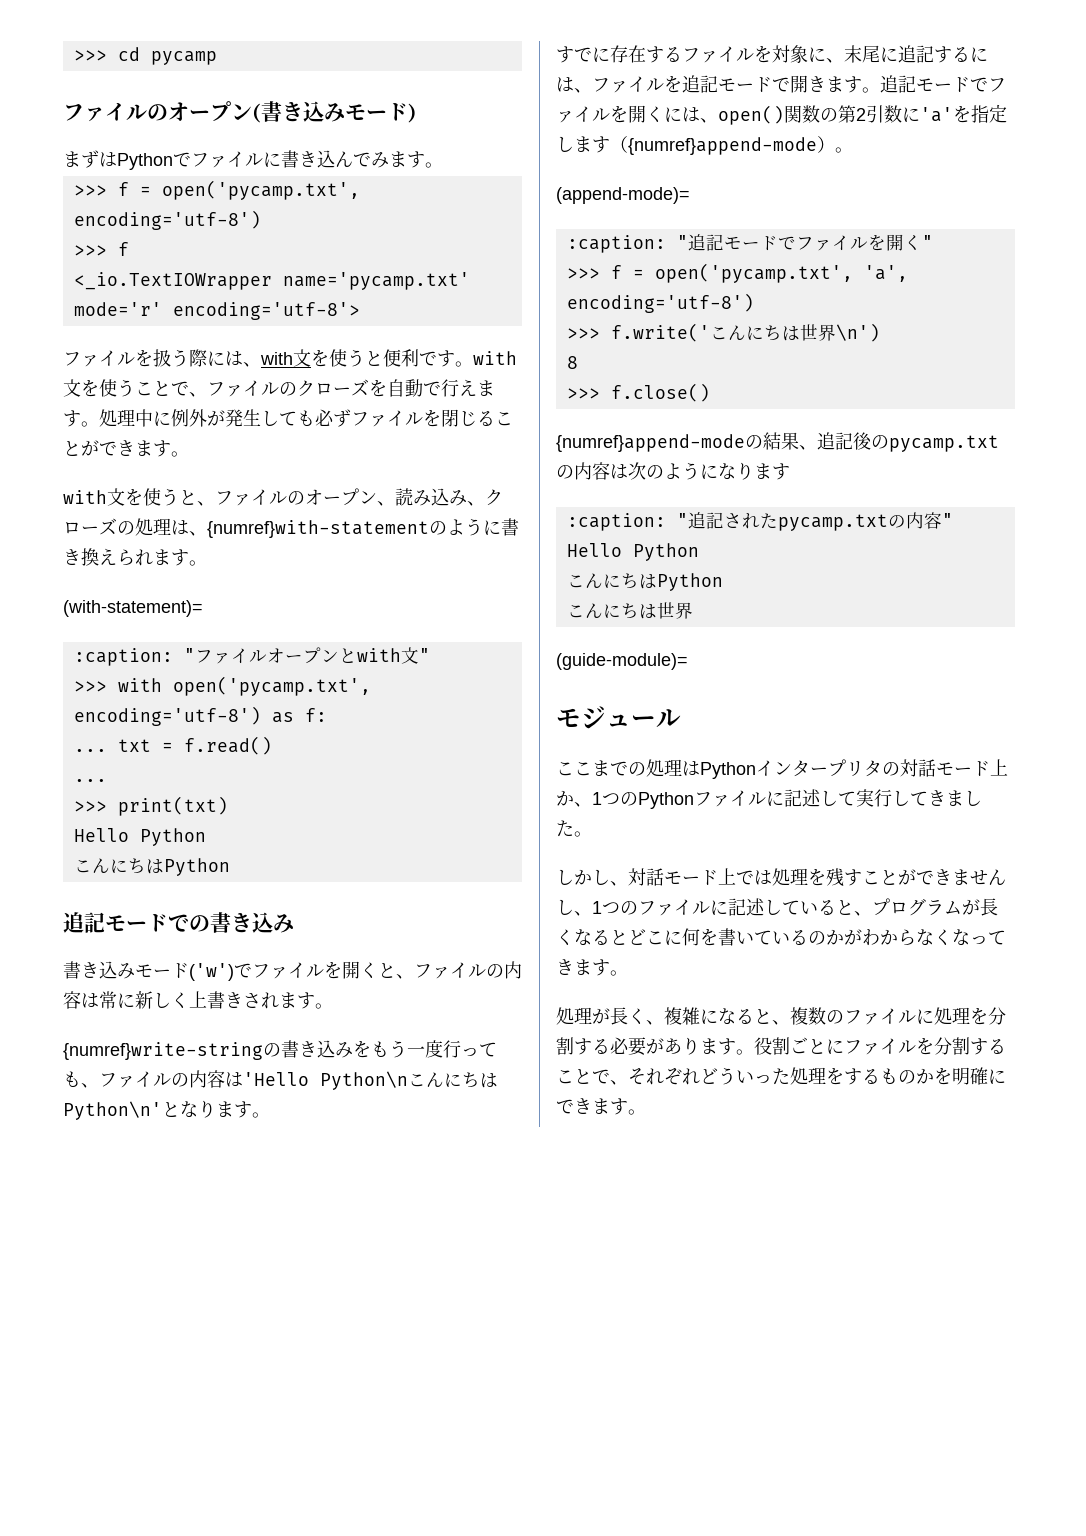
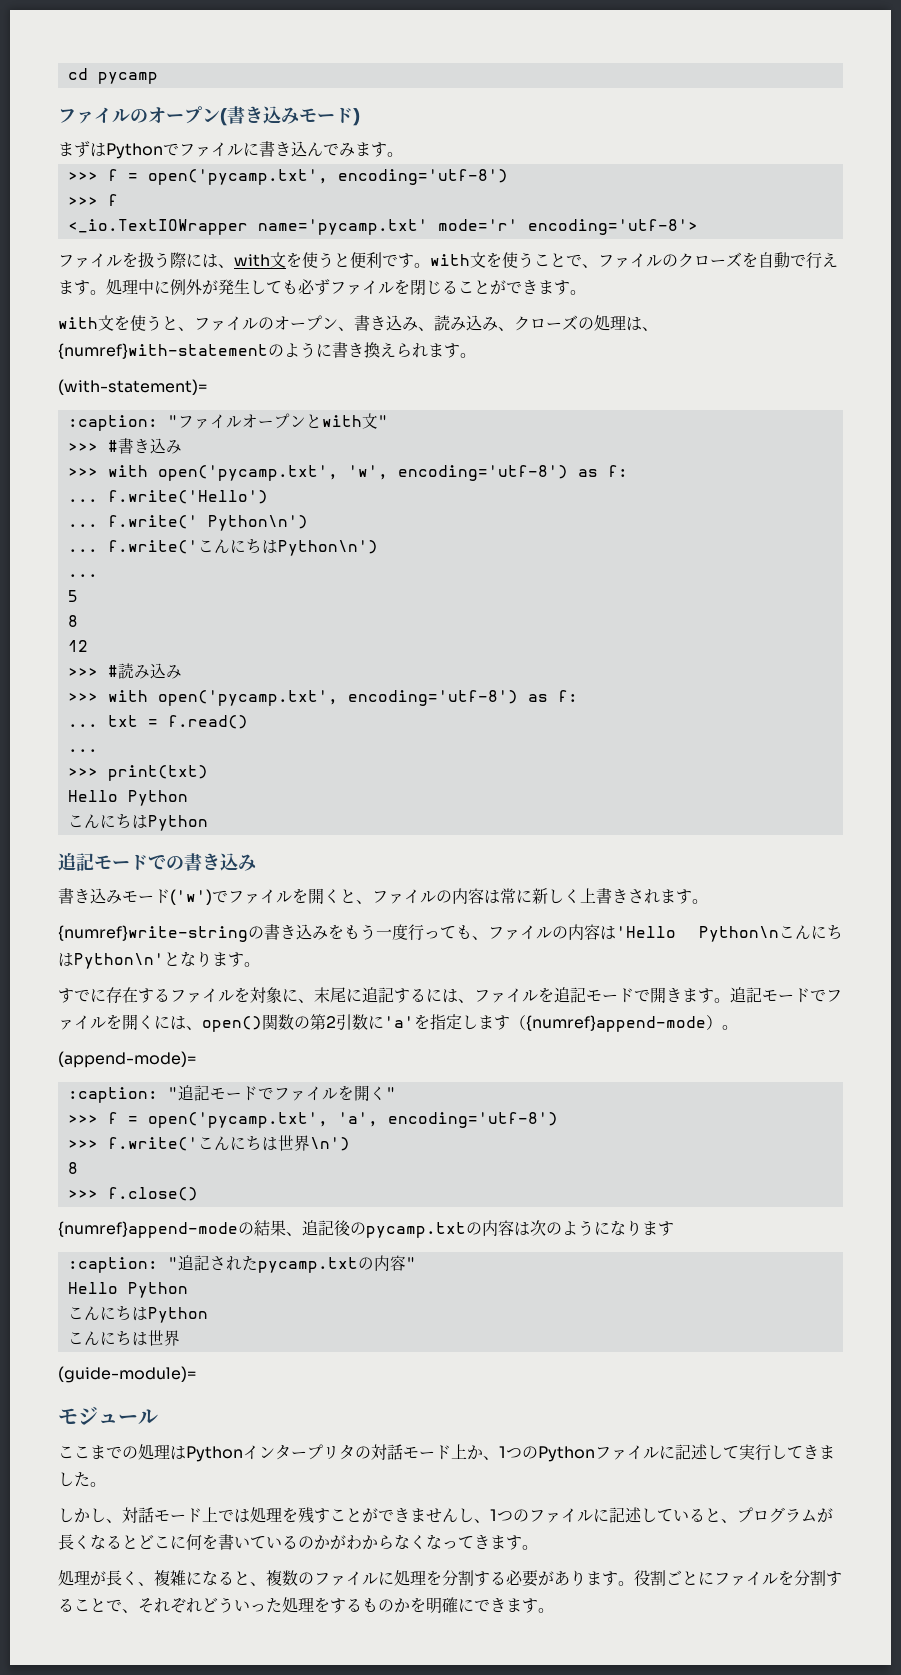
- >>> cd pycamp
+ cd pycamp
- with文を使うと、ファイルのオープン、読み込み、クローズの処理は、{numref}with-statementのように書き換えられます。
+ with文を使うと、ファイルのオープン、書き込み、読み込み、クローズの処理は、{numref}with-statementのように書き換えられます。
+ >>> #書き込み
+ >>> with open('pycamp.txt', 'w', encoding='utf-8') as f:
+ ... f.write('Hello')
+ ... f.write(' Python\n')
+ ... f.write('こんにちはPython\n')
+ ...
+ 5
+ 8
+ 12
+ >>> #読み込み

